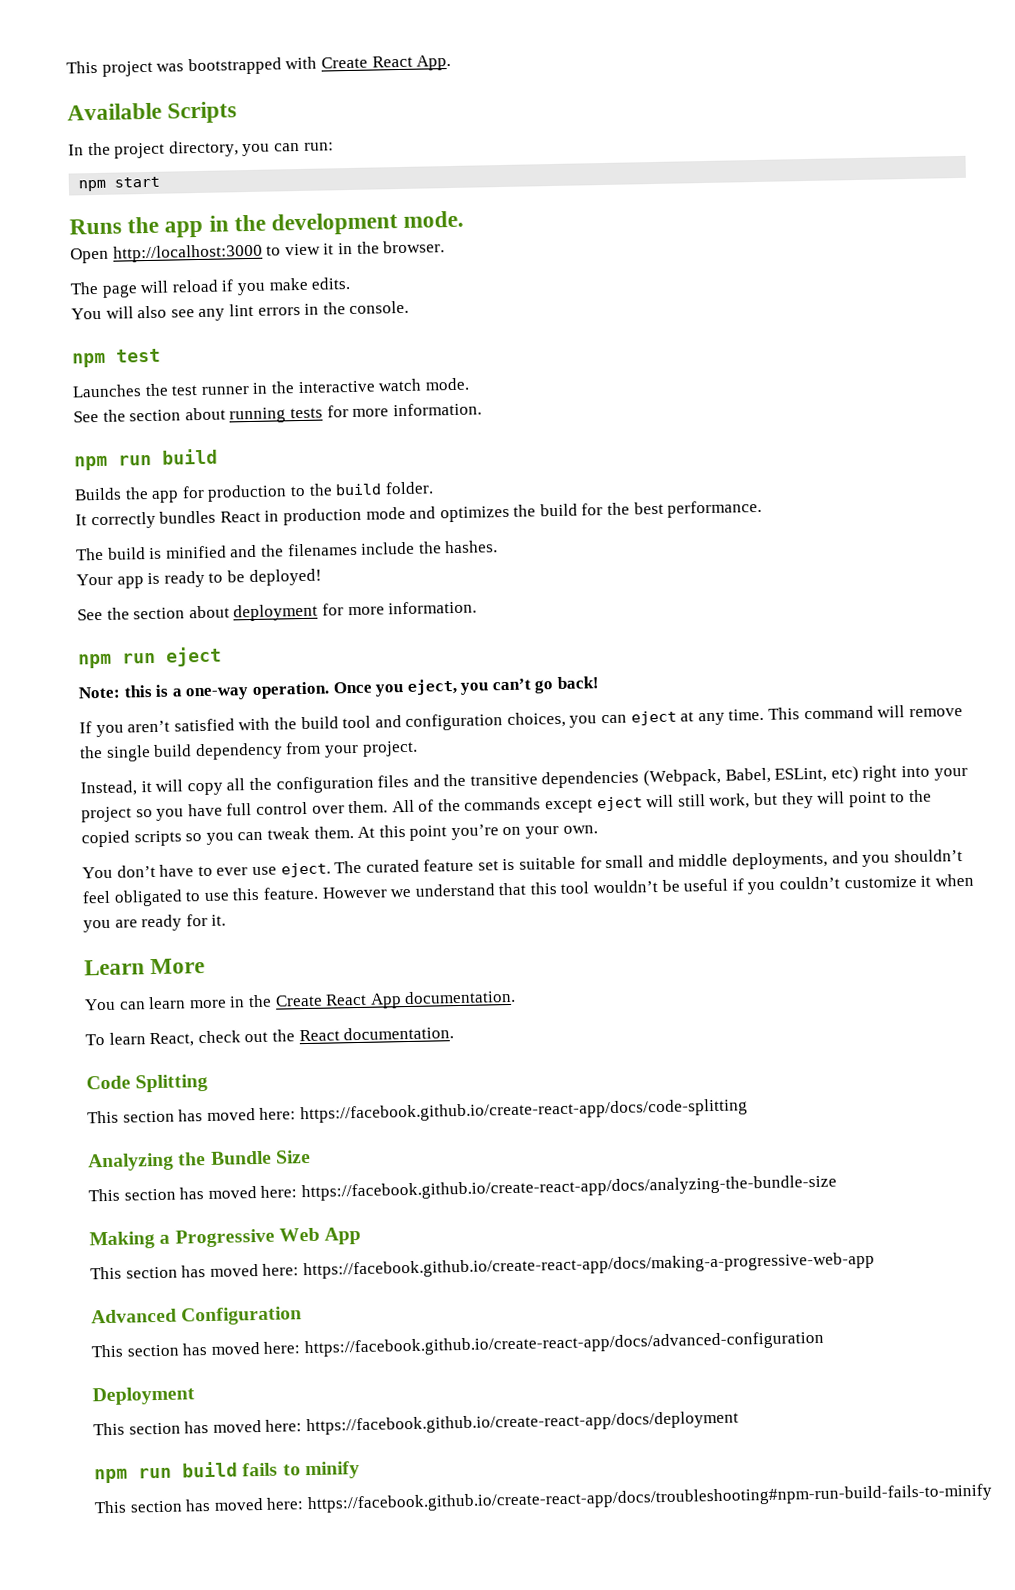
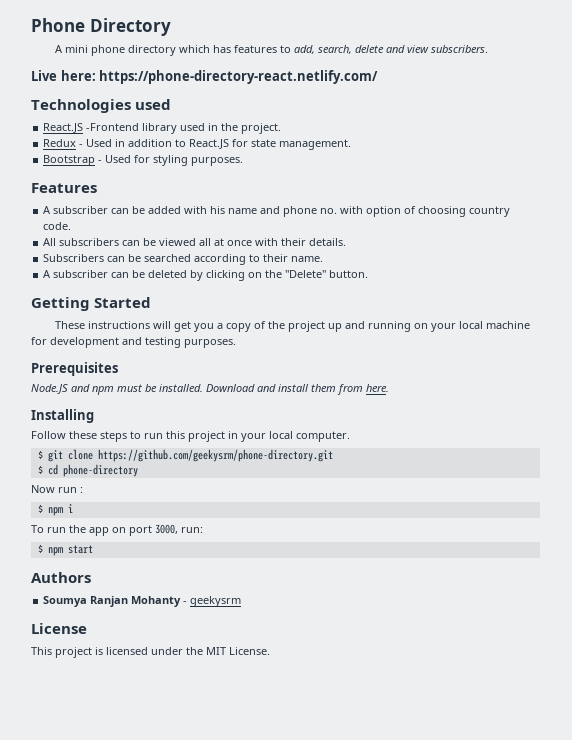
- This project was bootstrapped with Create React App.
- Available Scripts
- In the project directory, you can run:
+ Phone Directory
+ A mini phone directory which has features to add, search, delete and view subscribers.
+ Live here: https://phone-directory-react.netlify.com/
+ Technologies used
+ React.JS -Frontend library used in the project.
+ Redux - Used in addition to React.JS for state management.
+ Bootstrap - Used for styling purposes.
+ Features
+ A subscriber can be added with his name and phone no. with option of choosing country code.
+ All subscribers can be viewed all at once with their details.
+ Subscribers can be searched according to their name.
+ A subscriber can be deleted by clicking on the "Delete" button.
+ Getting Started
+ These instructions will get you a copy of the project up and running on your local machine for development and testing purposes.
+ Prerequisites
+ Node.JS and npm must be installed. Download and install them from here.
+ Installing
+ Follow these steps to run this project in your local computer.
+ $ git clone https://github.com/geekysrm/phone-directory.git
+ $ cd phone-directory
+ Now run :
+ $ npm i
+ To run the app on port 3000, run:
- npm start
+ $ npm start
- Runs the app in the development mode.
- Open http://localhost:3000 to view it in the browser.
- The page will reload if you make edits.
- You will also see any lint errors in the console.
- npm test
- Launches the test runner in the interactive watch mode.
- See the section about running tests for more information.
- npm run build
- Builds the app for production to the build folder.
- It correctly bundles React in production mode and optimizes the build for the best performance.
- The build is minified and the filenames include the hashes.
- Your app is ready to be deployed!
- See the section about deployment for more information.
- npm run eject
- Note: this is a one-way operation. Once you eject, you can’t go back!
- If you aren’t satisfied with the build tool and configuration choices, you can eject at any time. This command will remove the single build dependency from your project.
- Instead, it will copy all the configuration files and the transitive dependencies (Webpack, Babel, ESLint, etc) right into your project so you have full control over them. All of the commands except eject will still work, but they will point to the copied scripts so you can tweak them. At this point you’re on your own.
- You don’t have to ever use eject. The curated feature set is suitable for small and middle deployments, and you shouldn’t feel obligated to use this feature. However we understand that this tool wouldn’t be useful if you couldn’t customize it when you are ready for it.
- Learn More
- You can learn more in the Create React App documentation.
- To learn React, check out the React documentation.
- Code Splitting
- This section has moved here: https://facebook.github.io/create-react-app/docs/code-splitting
- Analyzing the Bundle Size
- This section has moved here: https://facebook.github.io/create-react-app/docs/analyzing-the-bundle-size
- Making a Progressive Web App
- This section has moved here: https://facebook.github.io/create-react-app/docs/making-a-progressive-web-app
- Advanced Configuration
- This section has moved here: https://facebook.github.io/create-react-app/docs/advanced-configuration
- Deployment
- This section has moved here: https://facebook.github.io/create-react-app/docs/deployment
- npm run build fails to minify
- This section has moved here: https://facebook.github.io/create-react-app/docs/troubleshooting#npm-run-build-fails-to-minify
+ Authors
+ Soumya Ranjan Mohanty - geekysrm
+ License
+ This project is licensed under the MIT License.

